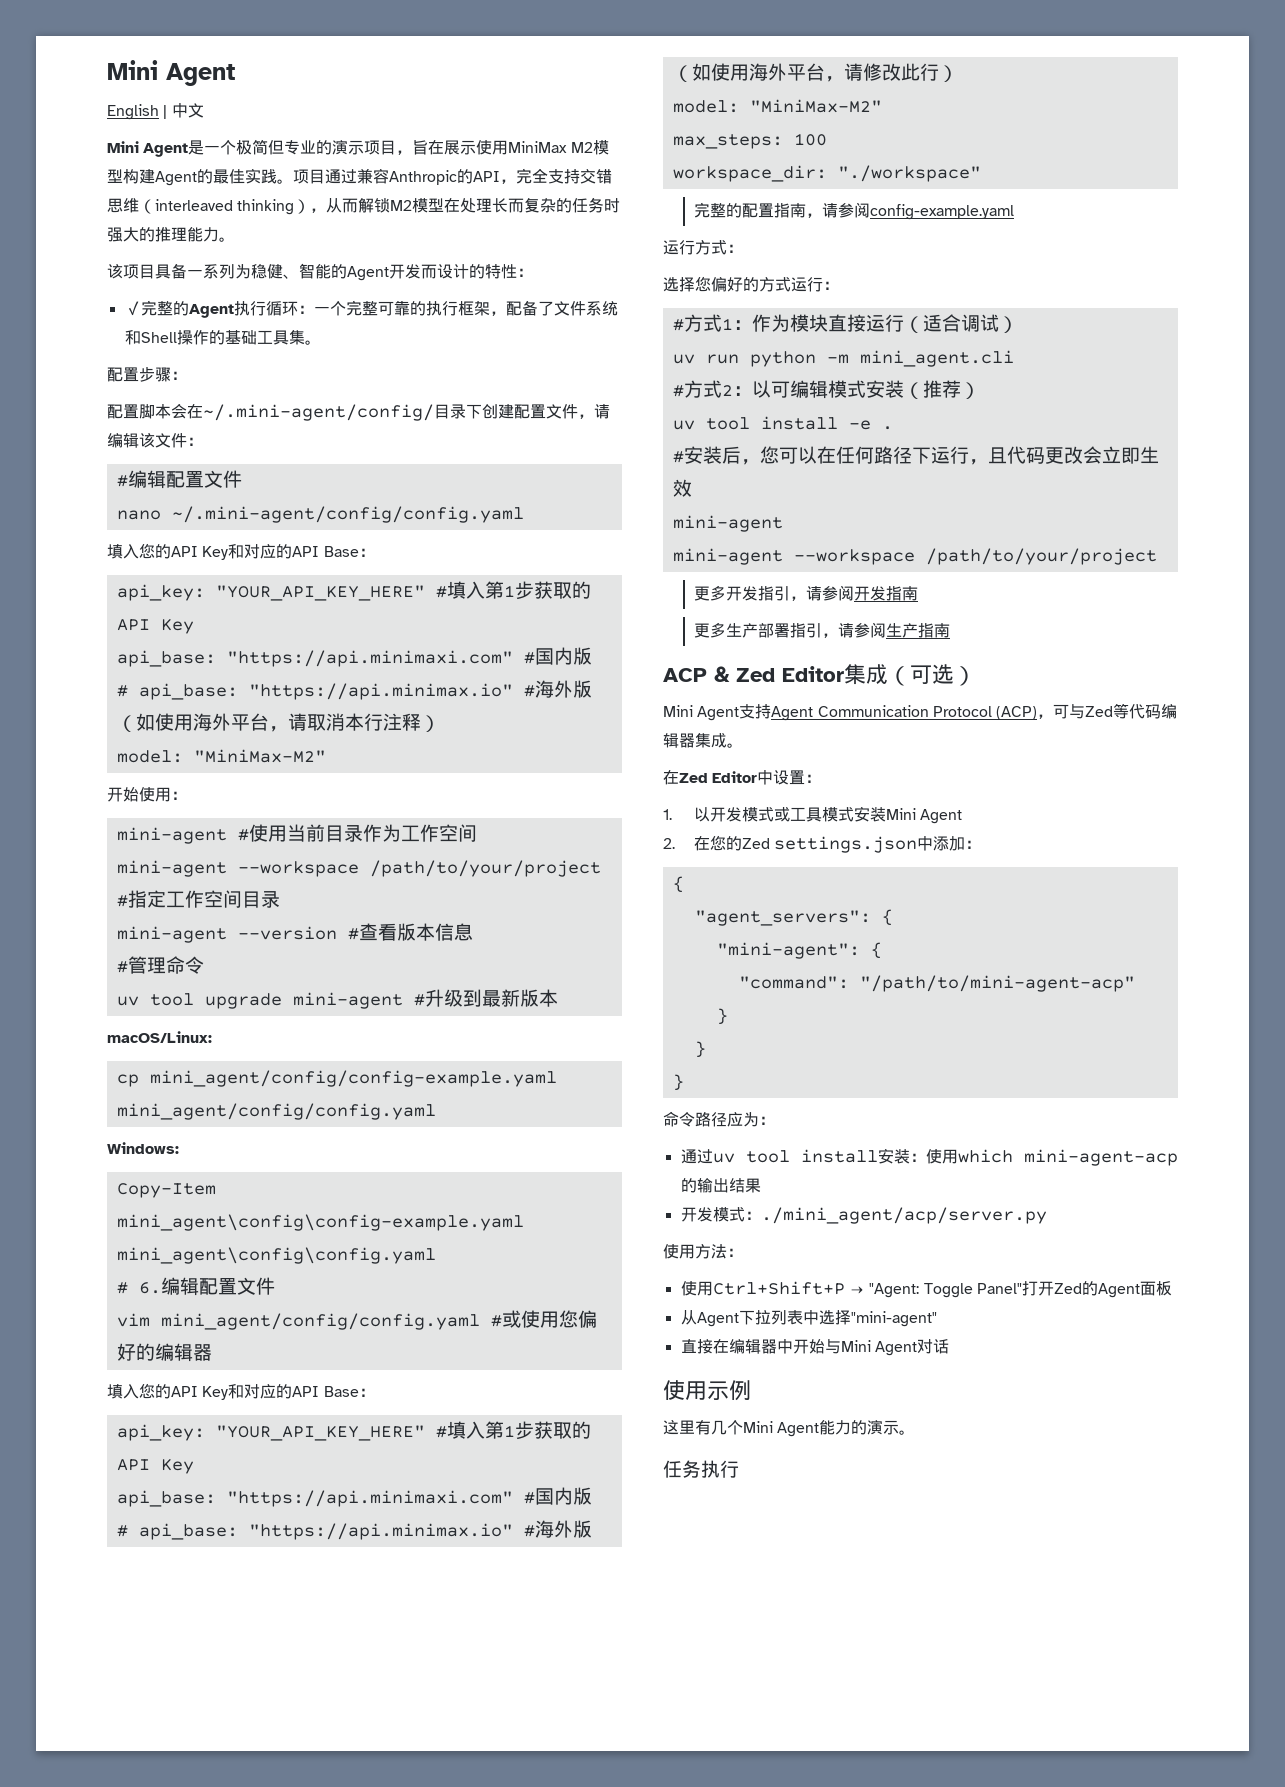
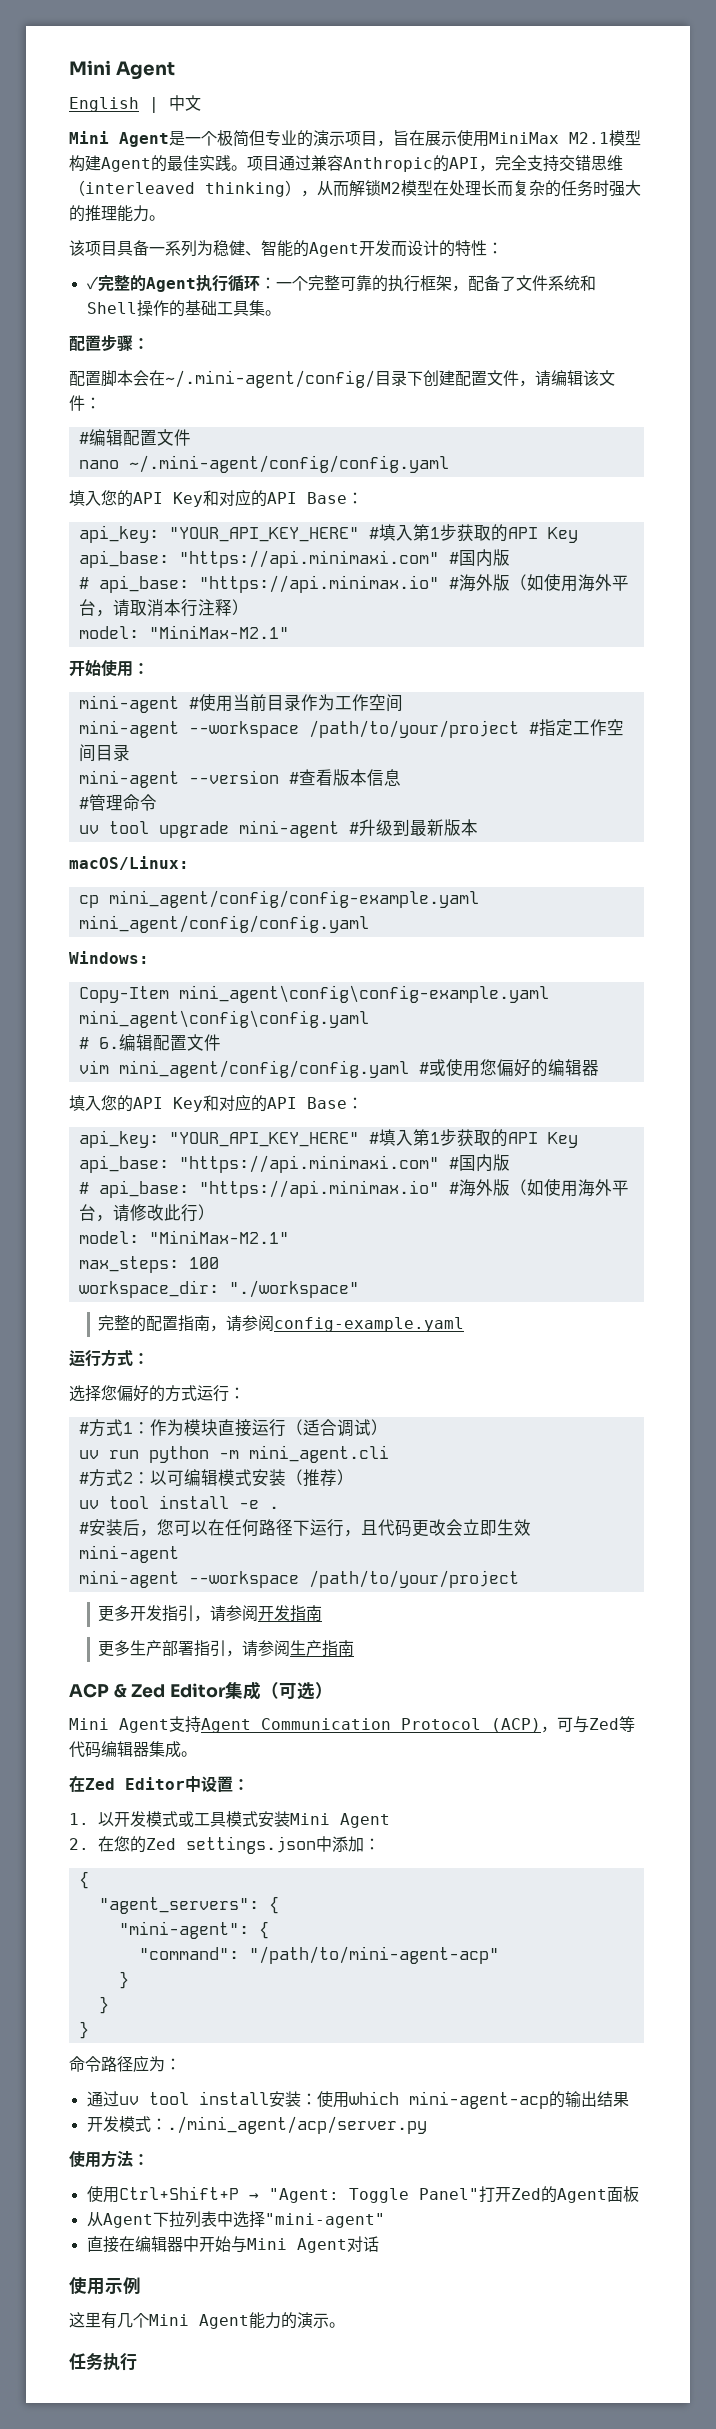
- Mini Agent是一个极简但专业的演示项目，旨在展示使用MiniMax M2模型构建Agent的最佳实践。
+ Mini Agent是一个极简但专业的演示项目，旨在展示使用MiniMax M2.1模型构建Agent的最佳实践。
  # api_base: "https://api.minimax.io" #海外版（如使用海外平台，请取消本行注释）
- model: "MiniMax-M2"
+ model: "MiniMax-M2.1"
  # api_base: "https://api.minimax.io" #海外版（如使用海外平台，请修改此行）
- model: "MiniMax-M2"
+ model: "MiniMax-M2.1"

